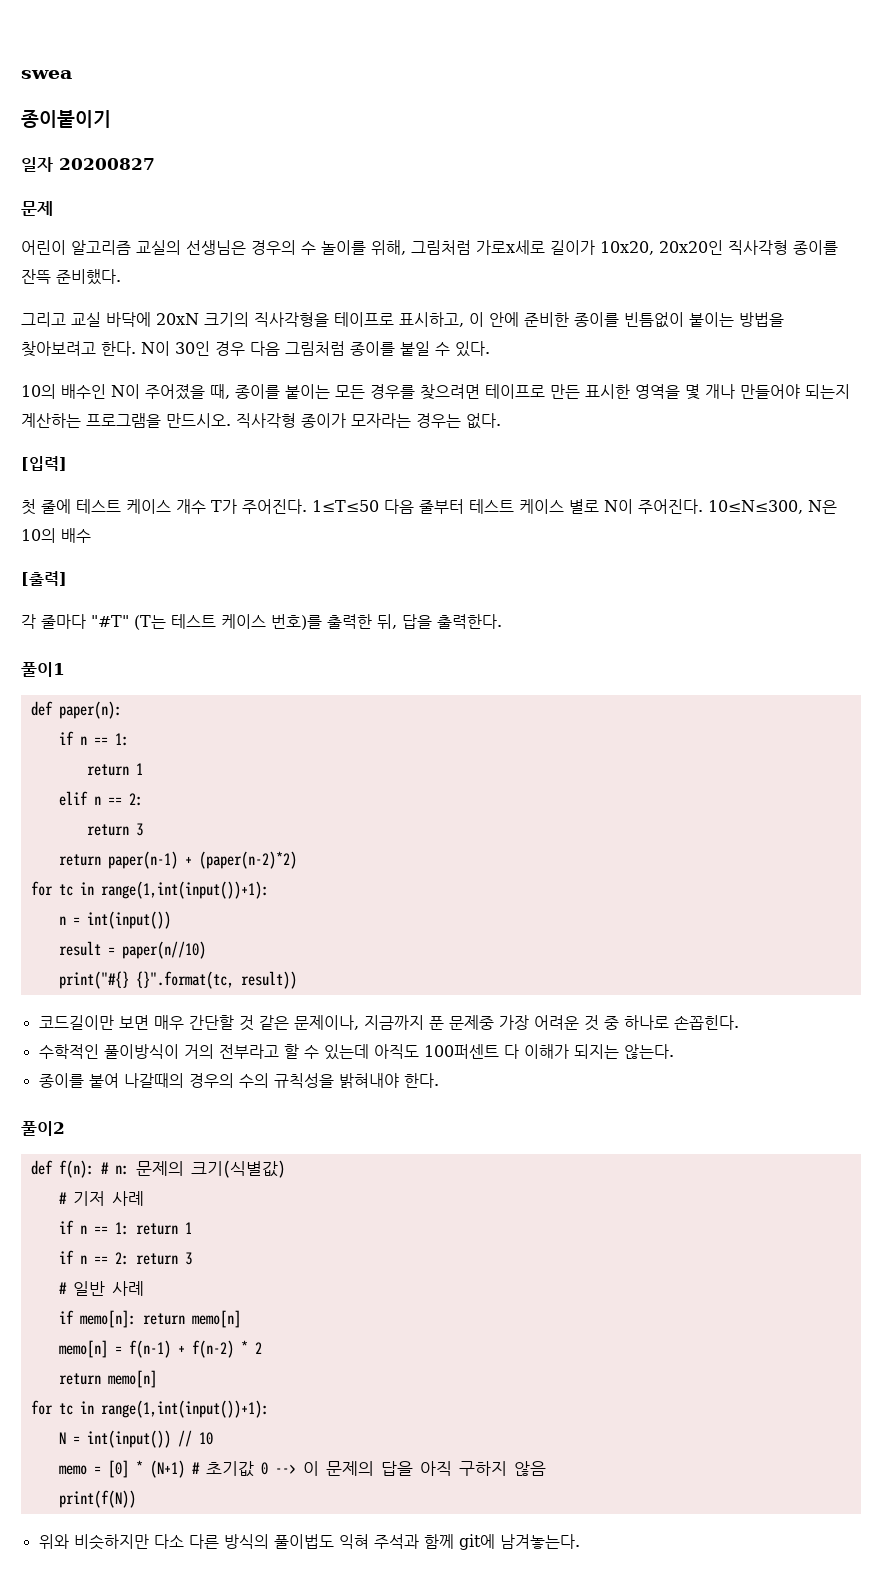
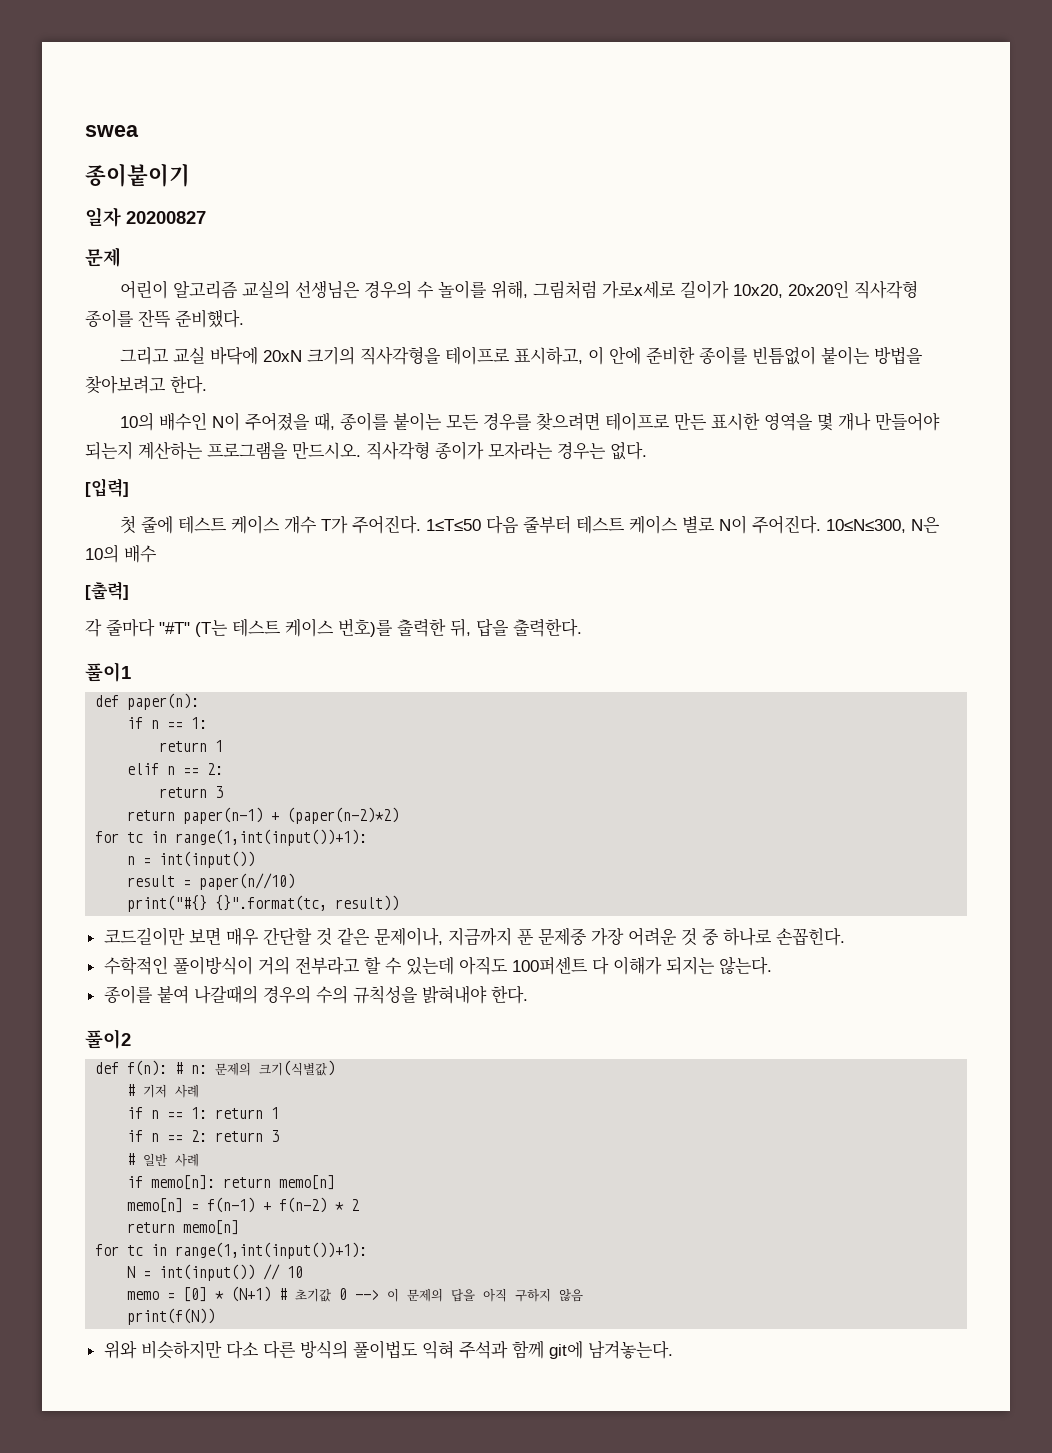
- N이 30인 경우 다음 그림처럼 종이를 붙일 수 있다.

